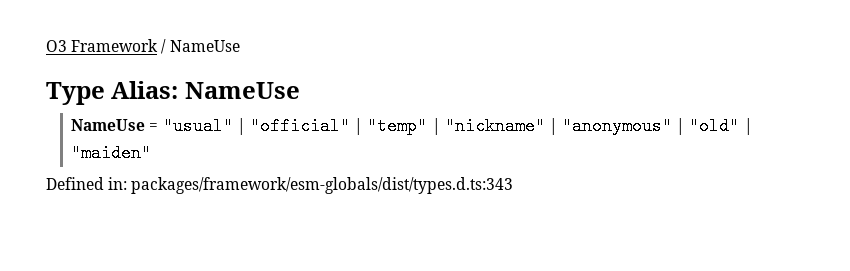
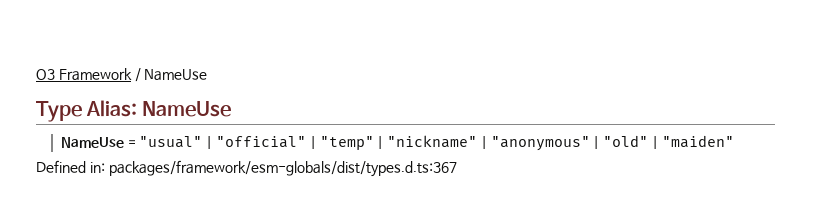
- Defined in: packages/framework/esm-globals/dist/types.d.ts:343
+ Defined in: packages/framework/esm-globals/dist/types.d.ts:367

